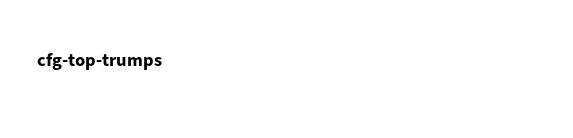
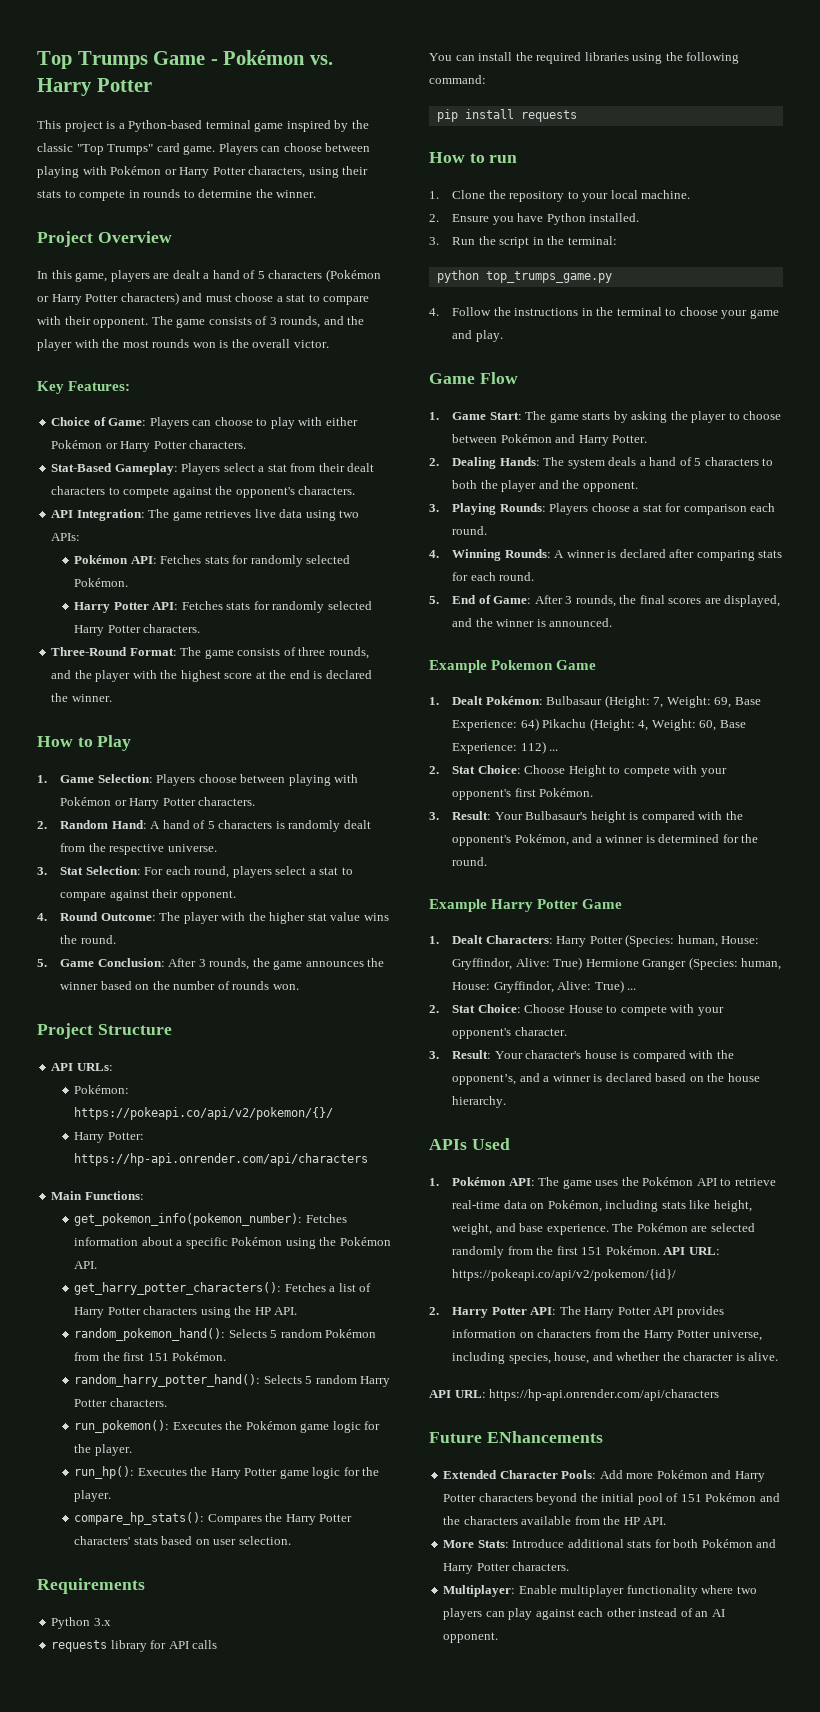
- cfg-top-trumps
+ Top Trumps Game - Pokémon vs. Harry Potter
+ This project is a Python-based terminal game inspired by the classic "Top Trumps" card game. Players can choose between playing with Pokémon or Harry Potter characters, using their stats to compete in rounds to determine the winner.
+ Project Overview
+ In this game, players are dealt a hand of 5 characters (Pokémon or Harry Potter characters) and must choose a stat to compare with their opponent. The game consists of 3 rounds, and the player with the most rounds won is the overall victor.
+ Key Features:
+ Choice of Game: Players can choose to play with either Pokémon or Harry Potter characters.
+ Stat-Based Gameplay: Players select a stat from their dealt characters to compete against the opponent's characters.
+ API Integration: The game retrieves live data using two APIs:
+ Pokémon API: Fetches stats for randomly selected Pokémon.
+ Harry Potter API: Fetches stats for randomly selected Harry Potter characters.
+ Three-Round Format: The game consists of three rounds, and the player with the highest score at the end is declared the winner.
+ How to Play
+ 1. Game Selection: Players choose between playing with Pokémon or Harry Potter characters.
+ 2. Random Hand: A hand of 5 characters is randomly dealt from the respective universe.
+ 3. Stat Selection: For each round, players select a stat to compare against their opponent.
+ 4. Round Outcome: The player with the higher stat value wins the round.
+ 5. Game Conclusion: After 3 rounds, the game announces the winner based on the number of rounds won.
+ Project Structure
+ API URLs:
+ Pokémon: https://pokeapi.co/api/v2/pokemon/{}/
+ Harry Potter: https://hp-api.onrender.com/api/characters
+ Main Functions:
+ get_pokemon_info(pokemon_number): Fetches information about a specific Pokémon using the Pokémon API.
+ get_harry_potter_characters(): Fetches a list of Harry Potter characters using the HP API.
+ random_pokemon_hand(): Selects 5 random Pokémon from the first 151 Pokémon.
+ random_harry_potter_hand(): Selects 5 random Harry Potter characters.
+ run_pokemon(): Executes the Pokémon game logic for the player.
+ run_hp(): Executes the Harry Potter game logic for the player.
+ compare_hp_stats(): Compares the Harry Potter characters' stats based on user selection.
+ Requirements
+ Python 3.x
+ requests library for API calls
+ You can install the required libraries using the following command:
+ pip install requests
+ How to run
+ 1. Clone the repository to your local machine.
+ 2. Ensure you have Python installed.
+ 3. Run the script in the terminal:
+ python top_trumps_game.py
+ 4. Follow the instructions in the terminal to choose your game and play.
+ Game Flow
+ 1. Game Start: The game starts by asking the player to choose between Pokémon and Harry Potter.
+ 2. Dealing Hands: The system deals a hand of 5 characters to both the player and the opponent.
+ 3. Playing Rounds: Players choose a stat for comparison each round.
+ 4. Winning Rounds: A winner is declared after comparing stats for each round.
+ 5. End of Game: After 3 rounds, the final scores are displayed, and the winner is announced.
+ Example Pokemon Game
+ 1. Dealt Pokémon: Bulbasaur (Height: 7, Weight: 69, Base Experience: 64) Pikachu (Height: 4, Weight: 60, Base Experience: 112) ...
+ 2. Stat Choice: Choose Height to compete with your opponent's first Pokémon.
+ 3. Result: Your Bulbasaur's height is compared with the opponent's Pokémon, and a winner is determined for the round.
+ Example Harry Potter Game
+ 1. Dealt Characters: Harry Potter (Species: human, House: Gryffindor, Alive: True) Hermione Granger (Species: human, House: Gryffindor, Alive: True) ...
+ 2. Stat Choice: Choose House to compete with your opponent's character.
+ 3. Result: Your character's house is compared with the opponent’s, and a winner is declared based on the house hierarchy.
+ APIs Used
+ 1. Pokémon API: The game uses the Pokémon API to retrieve real-time data on Pokémon, including stats like height, weight, and base experience. The Pokémon are selected randomly from the first 151 Pokémon. API URL: https://pokeapi.co/api/v2/pokemon/{id}/
+ 2. Harry Potter API: The Harry Potter API provides information on characters from the Harry Potter universe, including species, house, and whether the character is alive.
+ API URL: https://hp-api.onrender.com/api/characters
+ Future ENhancements
+ Extended Character Pools: Add more Pokémon and Harry Potter characters beyond the initial pool of 151 Pokémon and the characters available from the HP API.
+ More Stats: Introduce additional stats for both Pokémon and Harry Potter characters.
+ Multiplayer: Enable multiplayer functionality where two players can play against each other instead of an AI opponent.

